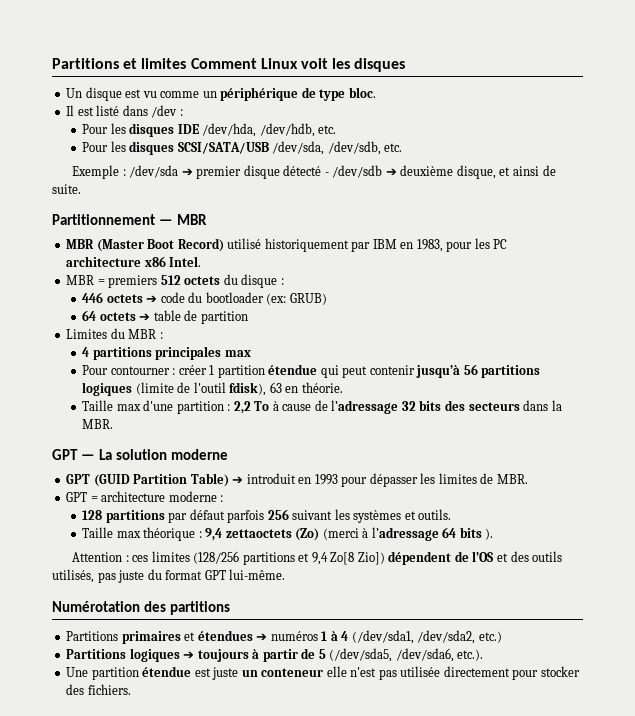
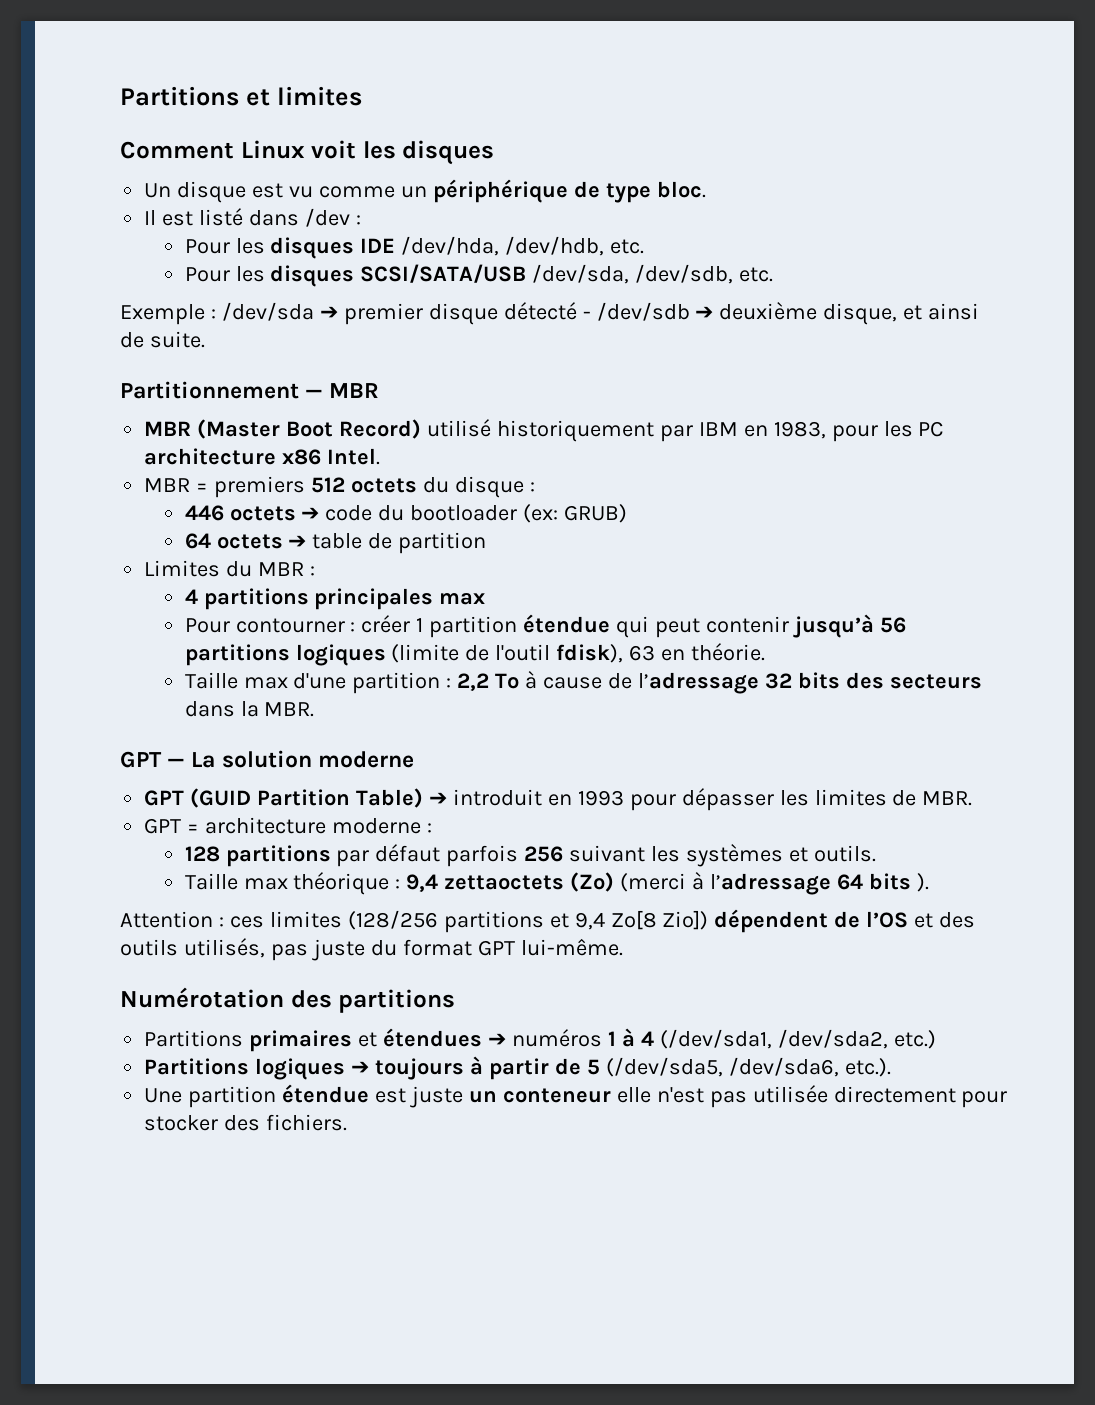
- Partitions et limites Comment Linux voit les disques
+ Partitions et limites
+ Comment Linux voit les disques

